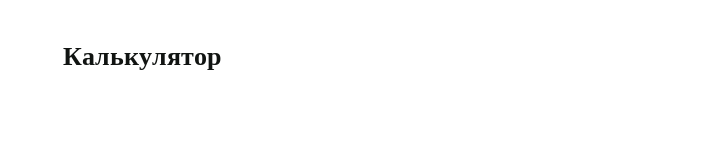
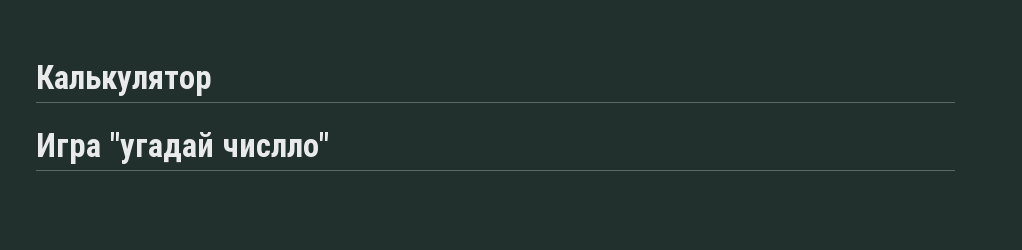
+ Игра "угадай числло"

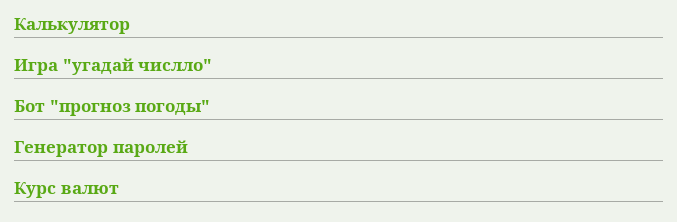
+ Бот "прогноз погоды"
+ Генератор паролей
+ Курс валют

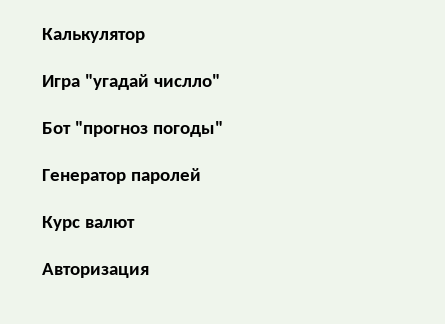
+ Авторизация

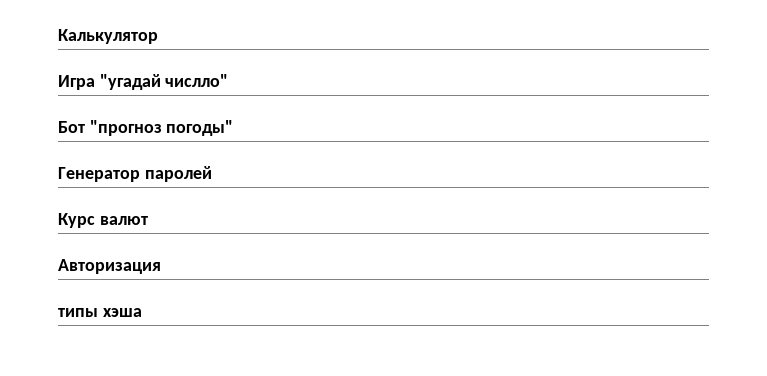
+ типы хэша

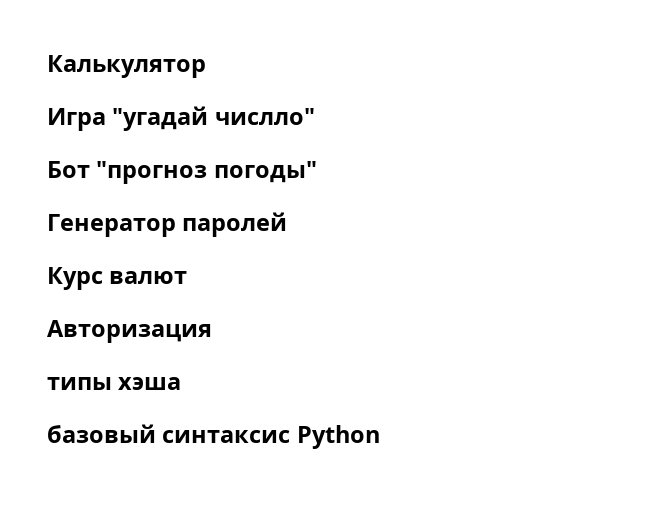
+ базовый синтаксис Python

